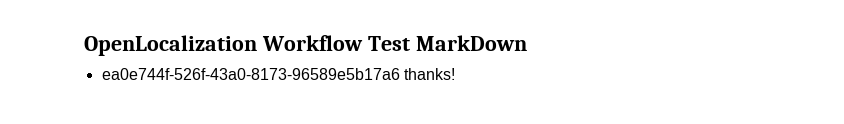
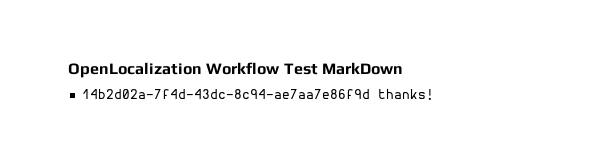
- ea0e744f-526f-43a0-8173-96589e5b17a6 thanks!
+ 14b2d02a-7f4d-43dc-8c94-ae7aa7e86f9d thanks!

